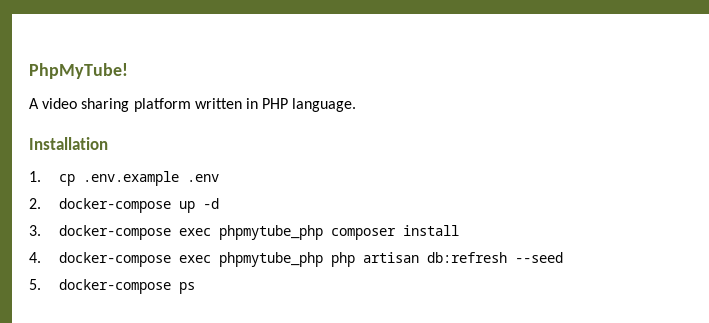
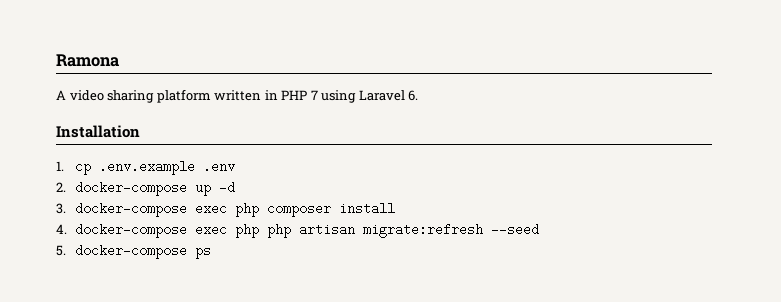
- PhpMyTube!
+ Ramona
- A video sharing platform written in PHP language.
+ A video sharing platform written in PHP 7 using Laravel 6.
- 3. docker-compose exec phpmytube_php composer install
+ 3. docker-compose exec php composer install
- 4. docker-compose exec phpmytube_php php artisan db:refresh --seed
+ 4. docker-compose exec php php artisan migrate:refresh --seed

